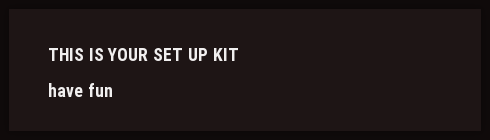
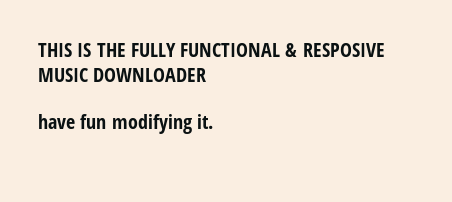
- THIS IS YOUR SET UP KIT
+ THIS IS THE FULLY FUNCTIONAL & RESPOSIVE MUSIC DOWNLOADER
- have fun
+ have fun modifying it.

